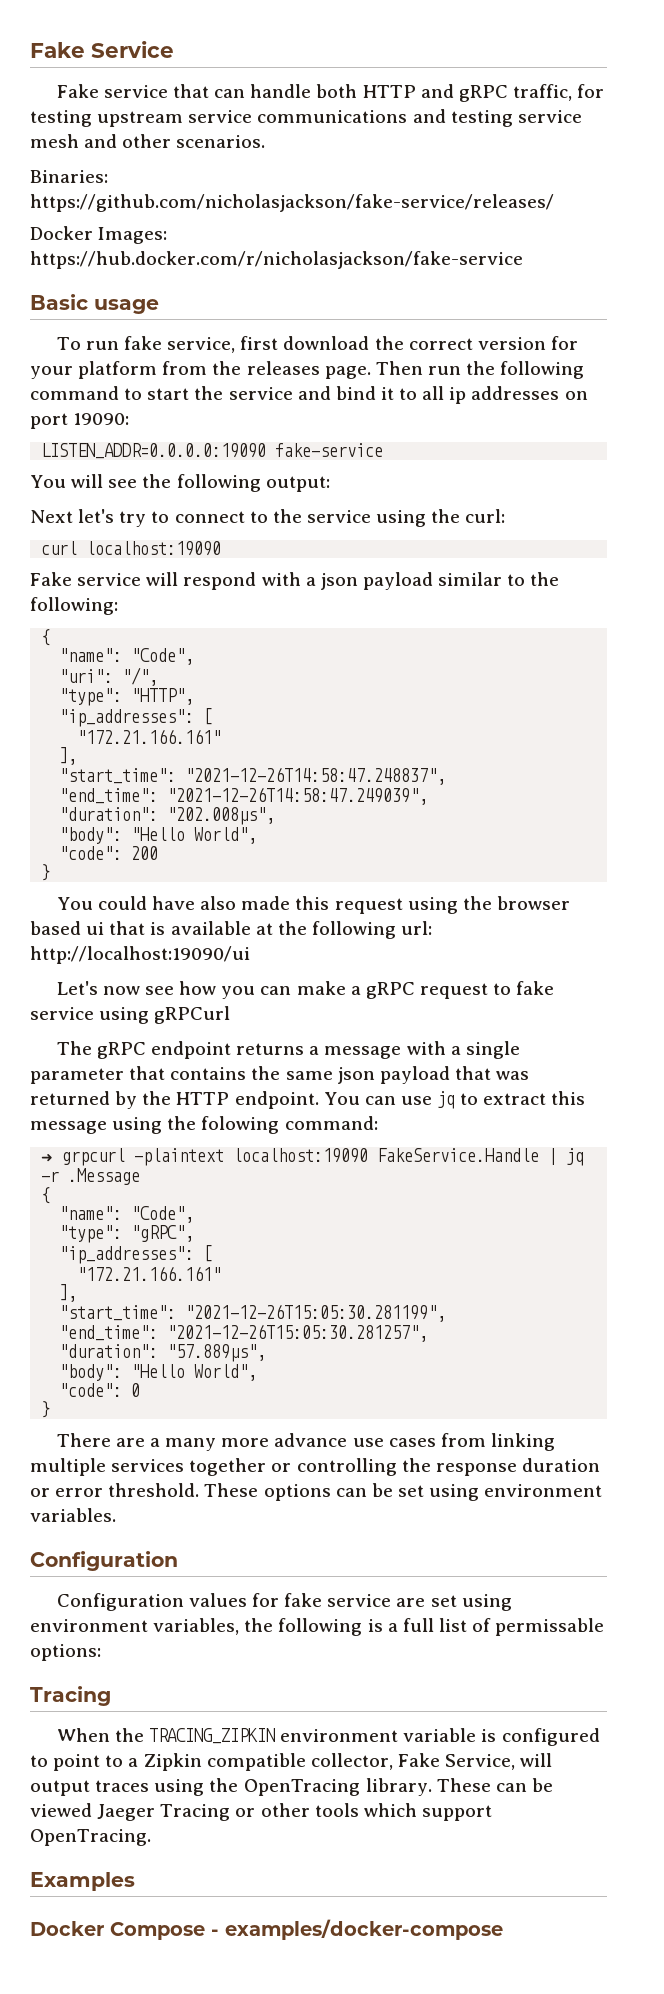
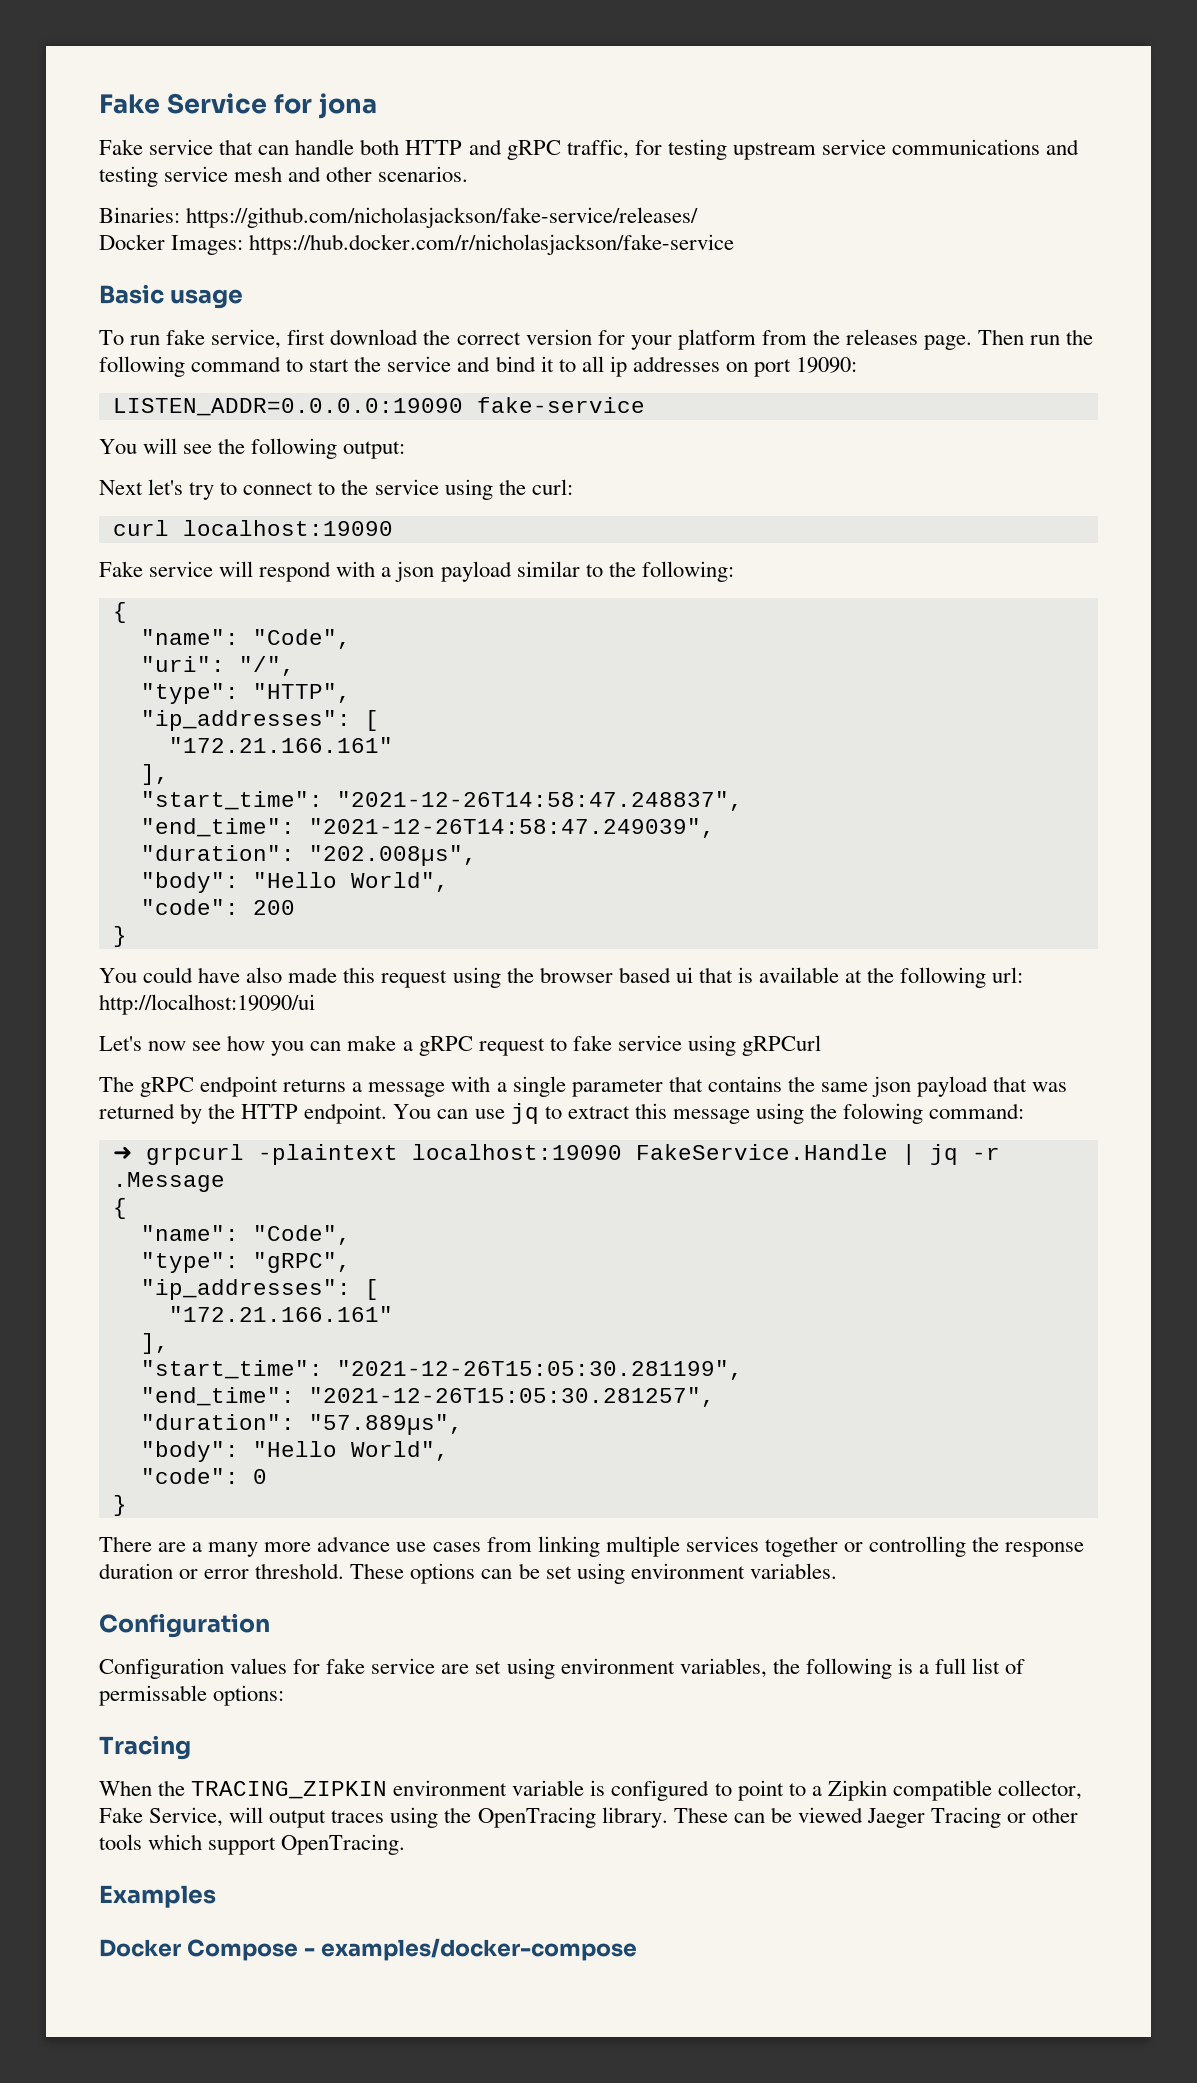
- Fake Service
+ Fake Service for jona

